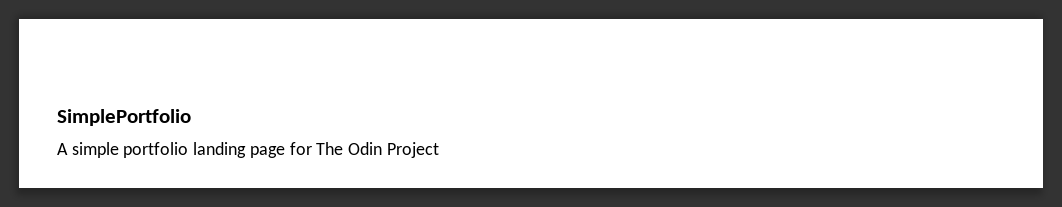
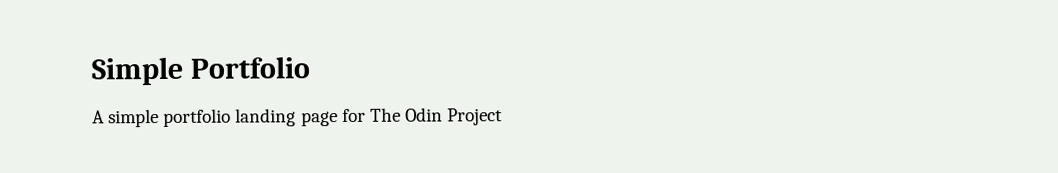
- SimplePortfolio
+ Simple Portfolio

